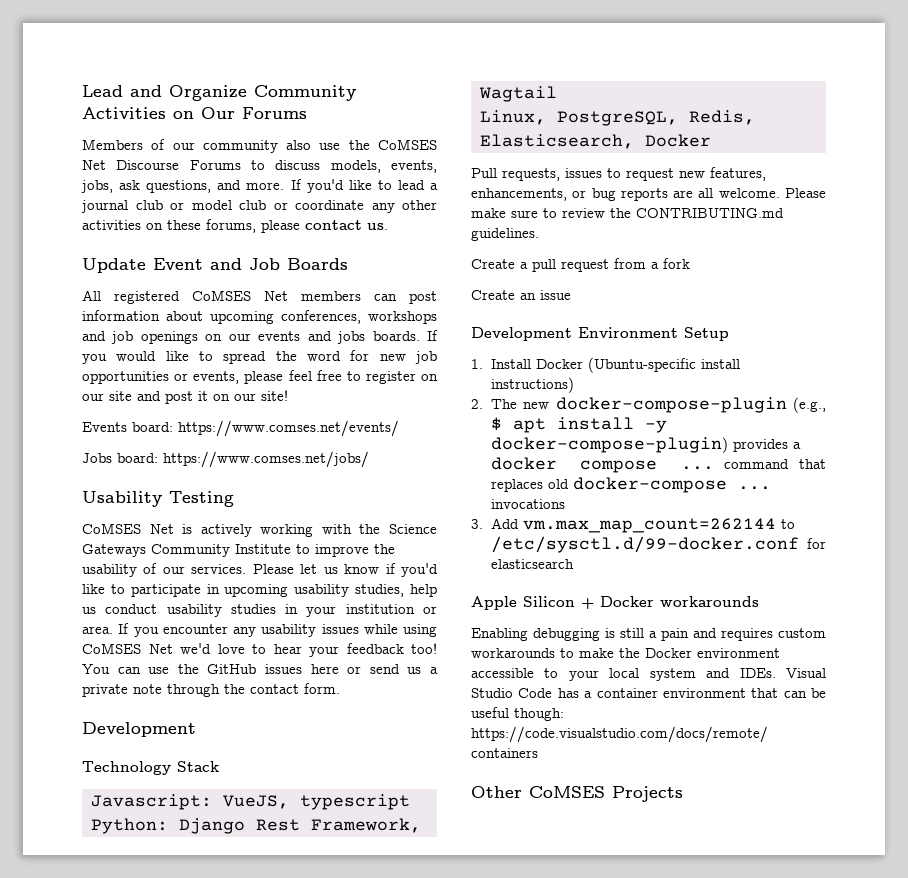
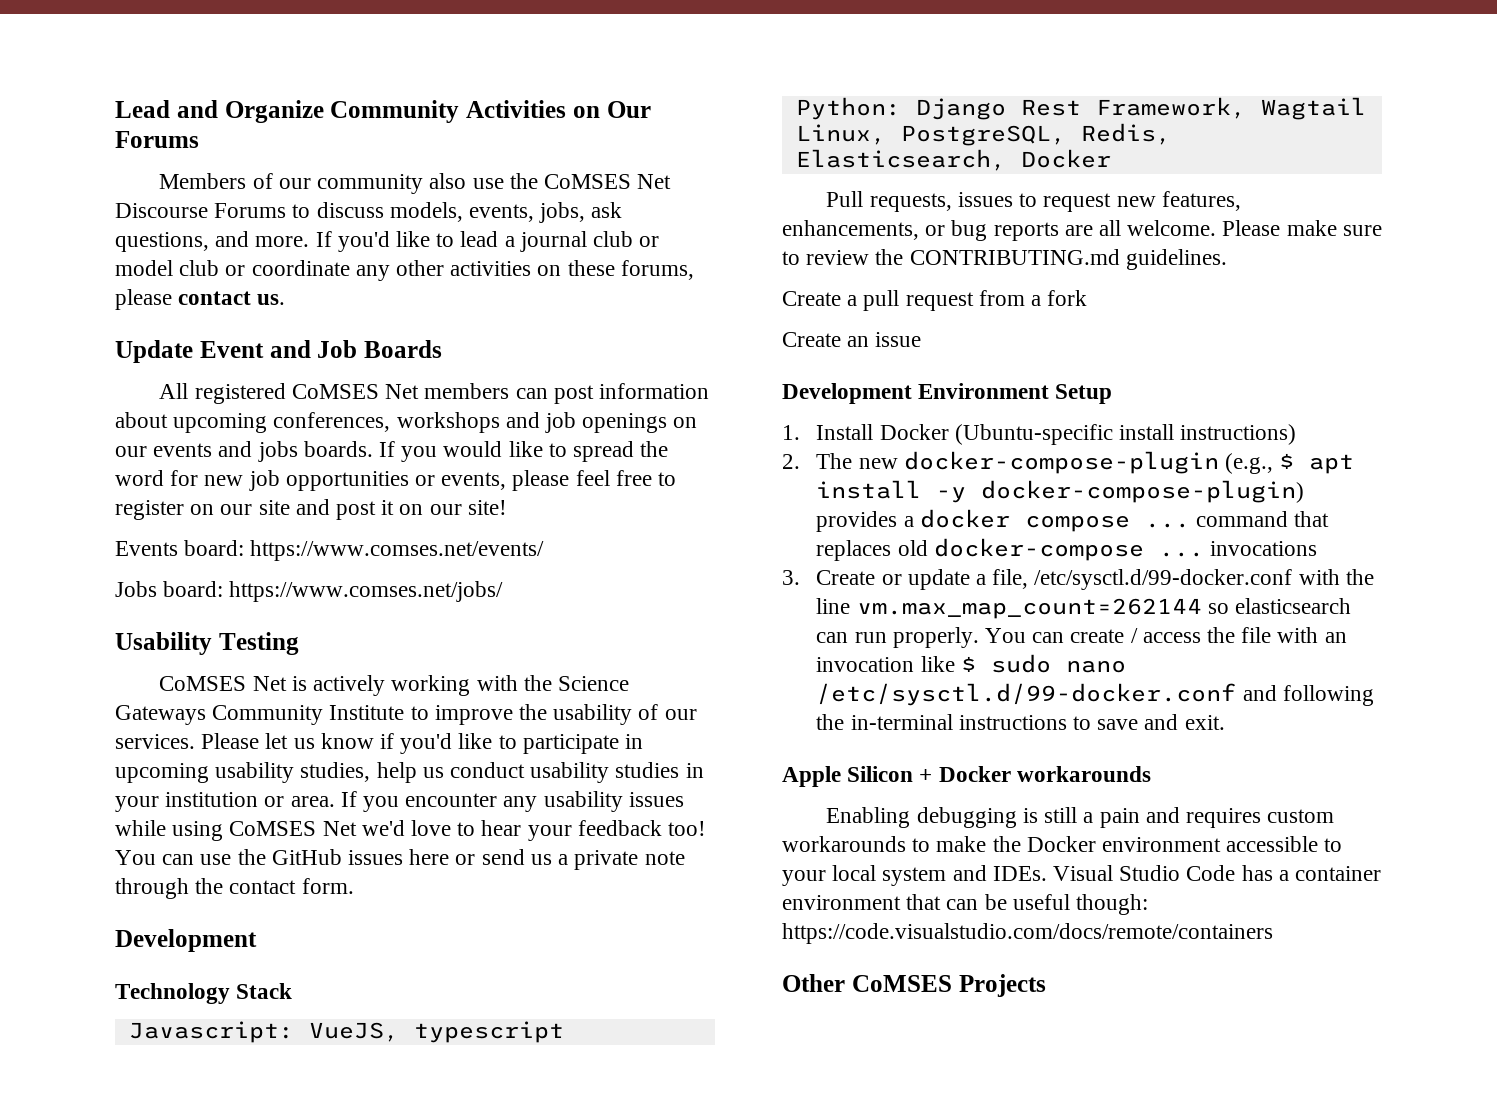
- 3. Add vm.max_map_count=262144 to /etc/sysctl.d/99-docker.conf for elasticsearch
+ 3. Create or update a file, /etc/sysctl.d/99-docker.conf with the line vm.max_map_count=262144 so elasticsearch can run properly. You can create / access the file with an invocation like $ sudo nano /etc/sysctl.d/99-docker.conf and following the in-terminal instructions to save and exit.

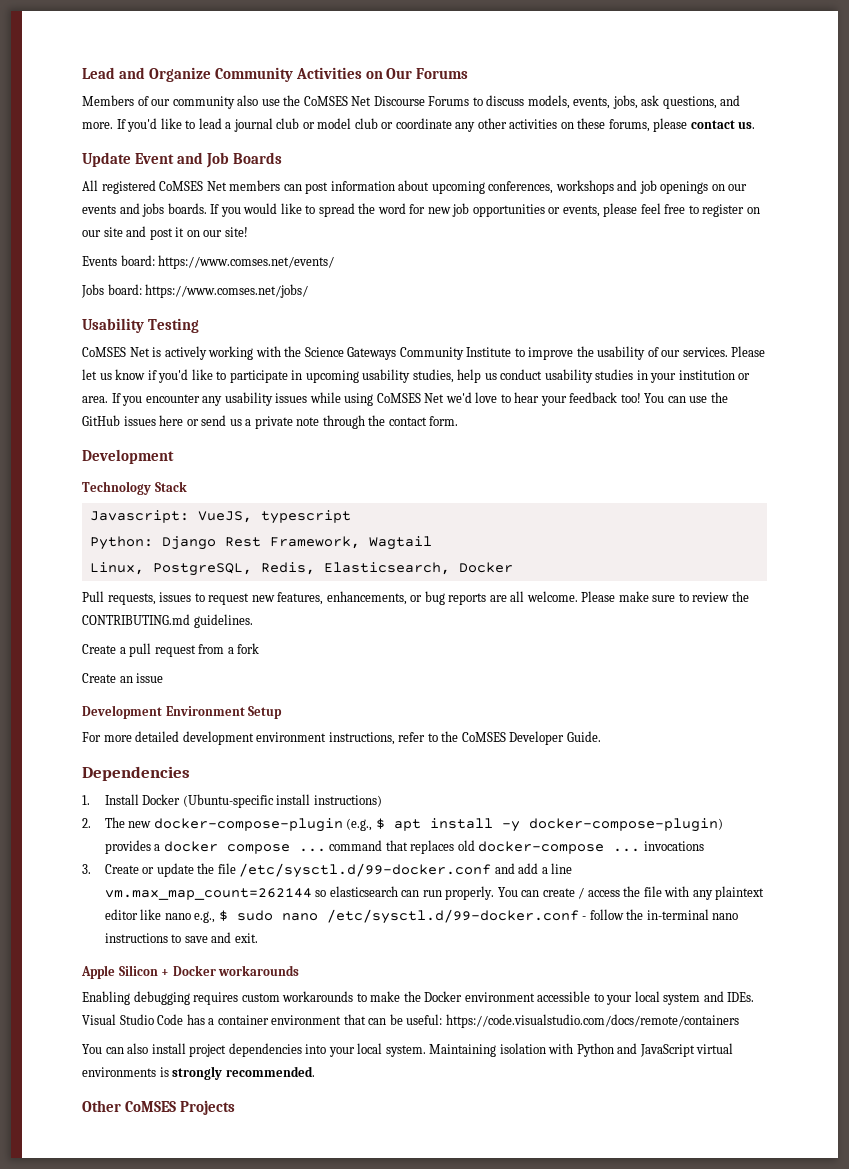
+ For more detailed development environment instructions, refer to the CoMSES Developer Guide.
+ Dependencies
- 3. Create or update a file, /etc/sysctl.d/99-docker.conf with the line vm.max_map_count=262144 so elasticsearch can run properly.
+ 3. Create or update the file /etc/sysctl.d/99-docker.conf and add a line vm.max_map_count=262144 so elasticsearch can run properly.
- You can create / access the file with an invocation like $ sudo nano /etc/sysctl.d/99-docker.conf and following the in-terminal instructions to save and exit.
+ You can create / access the file with any plaintext editor like nano e.g., $ sudo nano /etc/sysctl.d/99-docker.conf - follow the in-terminal nano instructions to save and exit.
- Enabling debugging is still a pain and requires custom workarounds to make the Docker environment accessible to your local system and IDEs.
+ Enabling debugging requires custom workarounds to make the Docker environment accessible to your local system and IDEs.
- Visual Studio Code has a container environment that can be useful though: https://code.visualstudio.com/docs/remote/containers
+ Visual Studio Code has a container environment that can be useful: https://code.visualstudio.com/docs/remote/containers
+ You can also install project dependencies into your local system. Maintaining isolation with Python and JavaScript virtual environments is strongly recommended.

